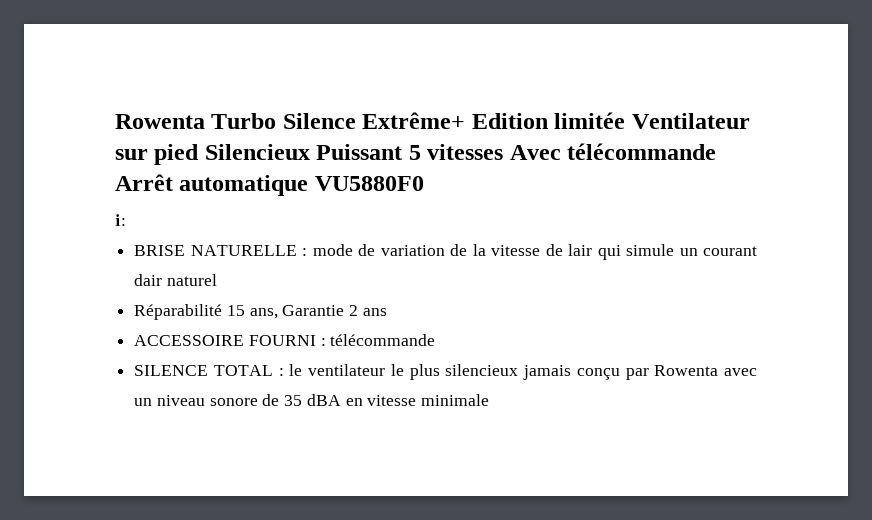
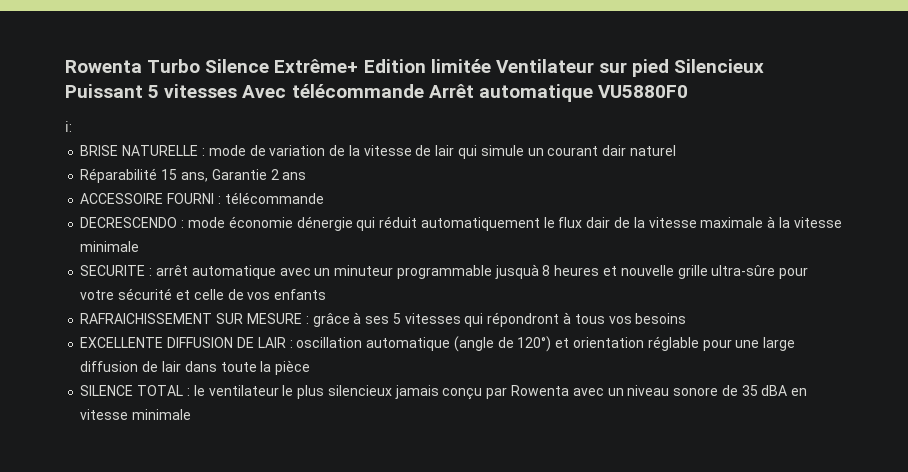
+ DECRESCENDO : mode économie dénergie qui réduit automatiquement le flux dair de la vitesse maximale à la vitesse minimale
+ SECURITE : arrêt automatique avec un minuteur programmable jusquà 8 heures et nouvelle grille ultra-sûre pour votre sécurité et celle de vos enfants
+ RAFRAICHISSEMENT SUR MESURE : grâce à ses 5 vitesses qui répondront à tous vos besoins
+ EXCELLENTE DIFFUSION DE LAIR : oscillation automatique (angle de 120°) et orientation réglable pour une large diffusion de lair dans toute la pièce

